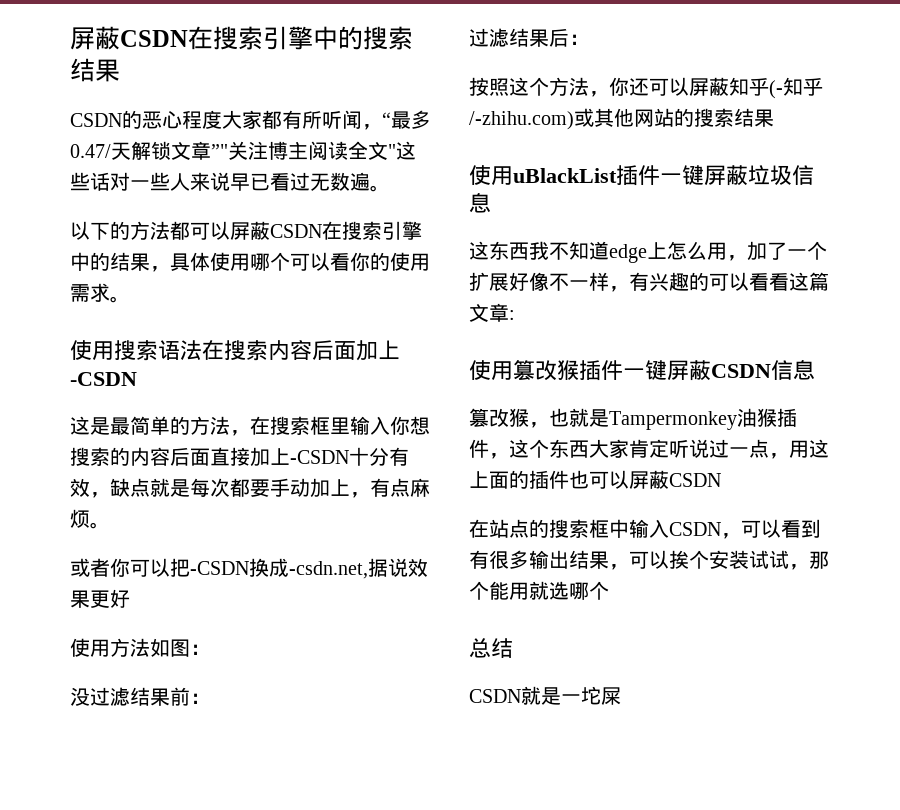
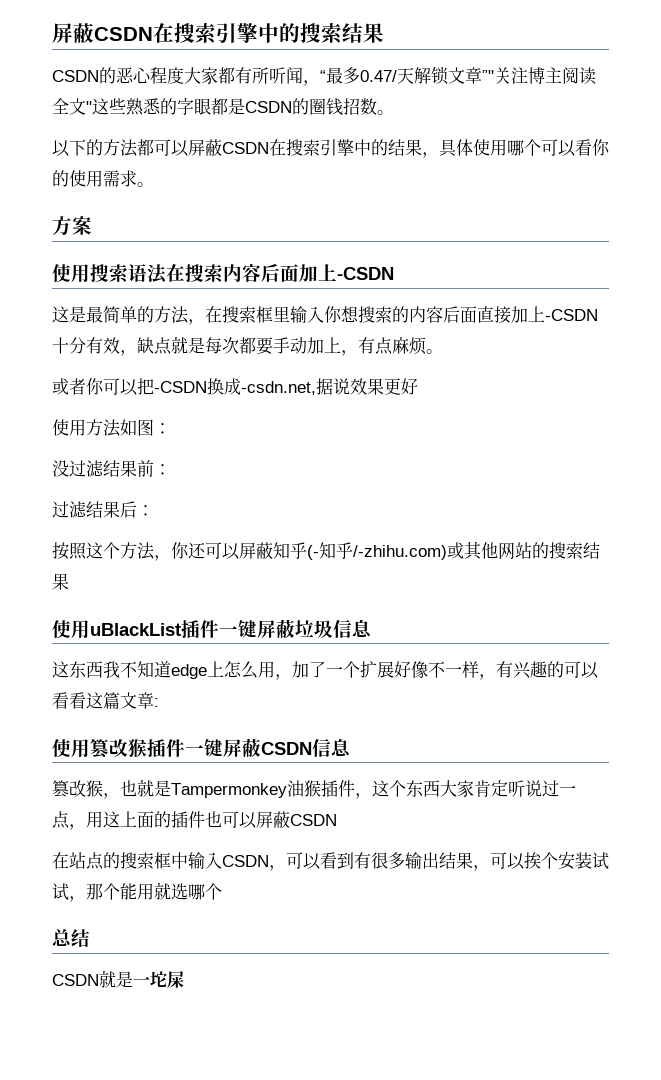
- CSDN的恶心程度大家都有所听闻，“最多0.47/天解锁文章”"关注博主阅读全文"这些话对一些人来说早已看过无数遍。
+ CSDN的恶心程度大家都有所听闻，“最多0.47/天解锁文章”"关注博主阅读全文"这些熟悉的字眼都是CSDN的圈钱招数。
+ 方案

